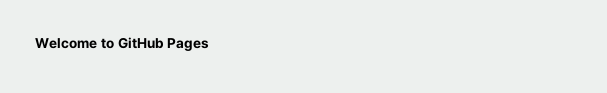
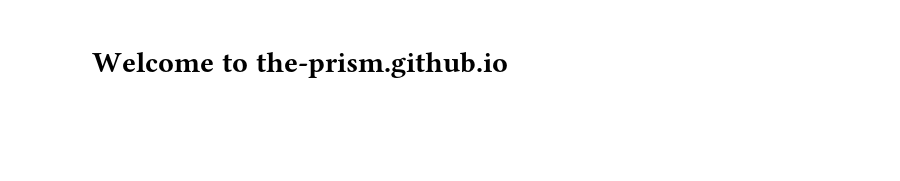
- Welcome to GitHub Pages
+ Welcome to the-prism.github.io

